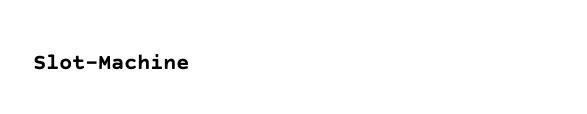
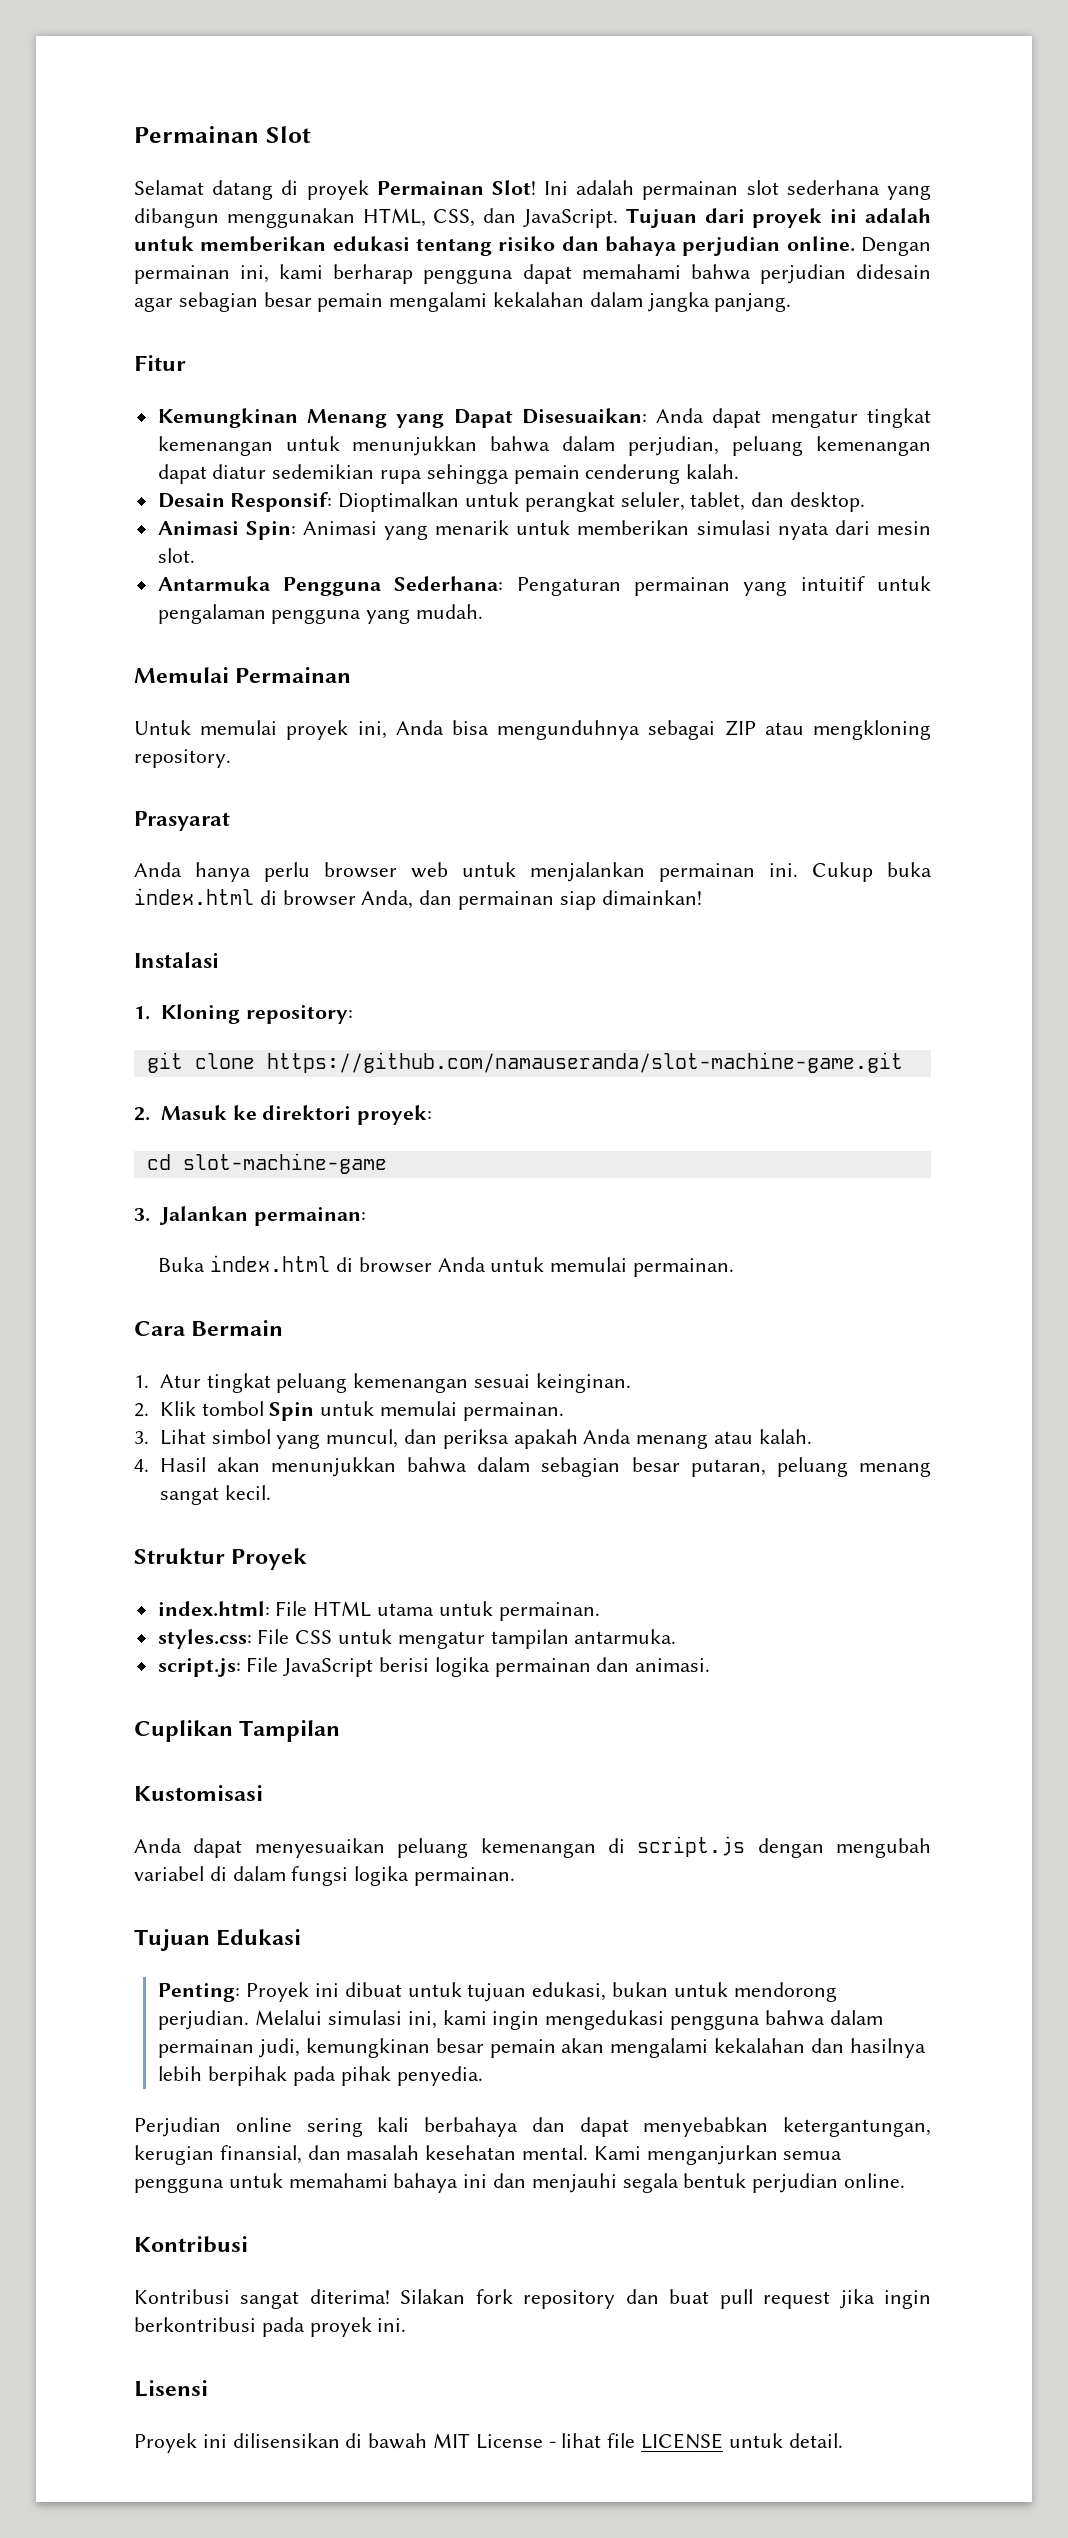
- Slot-Machine
+ Permainan Slot
+ Selamat datang di proyek Permainan Slot! Ini adalah permainan slot sederhana yang dibangun menggunakan HTML, CSS, dan JavaScript. Tujuan dari proyek ini adalah untuk memberikan edukasi tentang risiko dan bahaya perjudian online. Dengan permainan ini, kami berharap pengguna dapat memahami bahwa perjudian didesain agar sebagian besar pemain mengalami kekalahan dalam jangka panjang.
+ Fitur
+ Kemungkinan Menang yang Dapat Disesuaikan: Anda dapat mengatur tingkat kemenangan untuk menunjukkan bahwa dalam perjudian, peluang kemenangan dapat diatur sedemikian rupa sehingga pemain cenderung kalah.
+ Desain Responsif: Dioptimalkan untuk perangkat seluler, tablet, dan desktop.
+ Animasi Spin: Animasi yang menarik untuk memberikan simulasi nyata dari mesin slot.
+ Antarmuka Pengguna Sederhana: Pengaturan permainan yang intuitif untuk pengalaman pengguna yang mudah.
+ Memulai Permainan
+ Untuk memulai proyek ini, Anda bisa mengunduhnya sebagai ZIP atau mengkloning repository.
+ Prasyarat
+ Anda hanya perlu browser web untuk menjalankan permainan ini. Cukup buka index.html di browser Anda, dan permainan siap dimainkan!
+ Instalasi
+ 1. Kloning repository:
+ git clone https://github.com/namauseranda/slot-machine-game.git
+ 2. Masuk ke direktori proyek:
+ cd slot-machine-game
+ 3. Jalankan permainan:
+ Buka index.html di browser Anda untuk memulai permainan.
+ Cara Bermain
+ 1. Atur tingkat peluang kemenangan sesuai keinginan.
+ 2. Klik tombol Spin untuk memulai permainan.
+ 3. Lihat simbol yang muncul, dan periksa apakah Anda menang atau kalah.
+ 4. Hasil akan menunjukkan bahwa dalam sebagian besar putaran, peluang menang sangat kecil.
+ Struktur Proyek
+ index.html: File HTML utama untuk permainan.
+ styles.css: File CSS untuk mengatur tampilan antarmuka.
+ script.js: File JavaScript berisi logika permainan dan animasi.
+ Cuplikan Tampilan
+ Kustomisasi
+ Anda dapat menyesuaikan peluang kemenangan di script.js dengan mengubah variabel di dalam fungsi logika permainan.
+ Tujuan Edukasi
+ Penting: Proyek ini dibuat untuk tujuan edukasi, bukan untuk mendorong perjudian. Melalui simulasi ini, kami ingin mengedukasi pengguna bahwa dalam permainan judi, kemungkinan besar pemain akan mengalami kekalahan dan hasilnya lebih berpihak pada pihak penyedia.
+ Perjudian online sering kali berbahaya dan dapat menyebabkan ketergantungan, kerugian finansial, dan masalah kesehatan mental. Kami menganjurkan semua pengguna untuk memahami bahaya ini dan menjauhi segala bentuk perjudian online.
+ Kontribusi
+ Kontribusi sangat diterima! Silakan fork repository dan buat pull request jika ingin berkontribusi pada proyek ini.
+ Lisensi
+ Proyek ini dilisensikan di bawah MIT License - lihat file LICENSE untuk detail.

